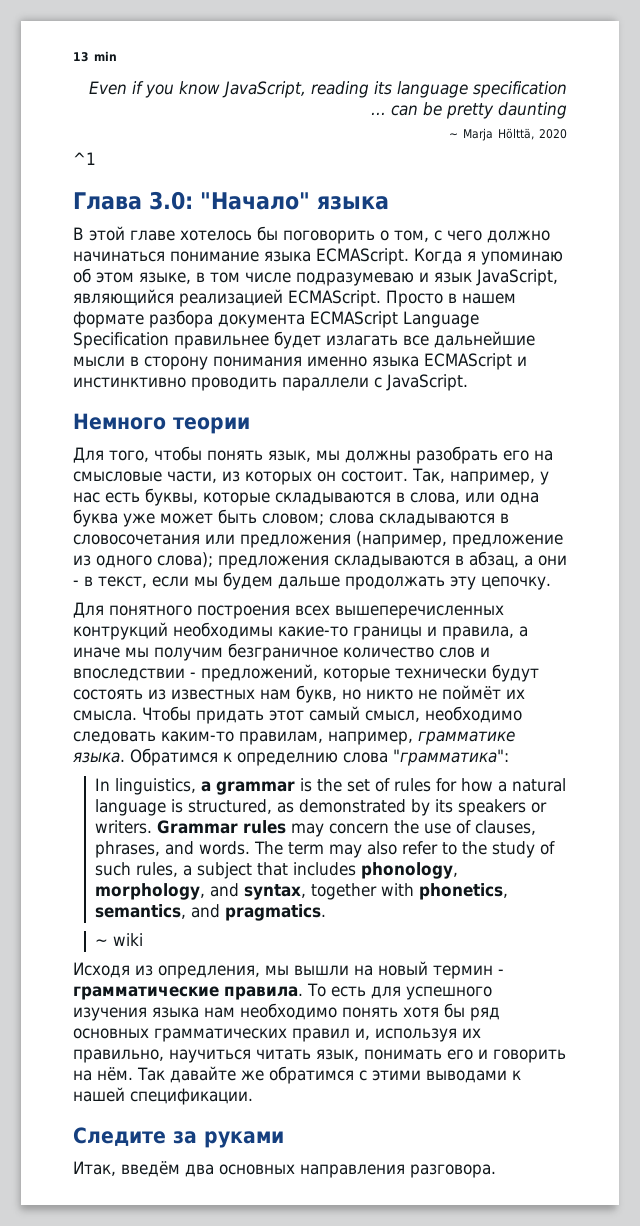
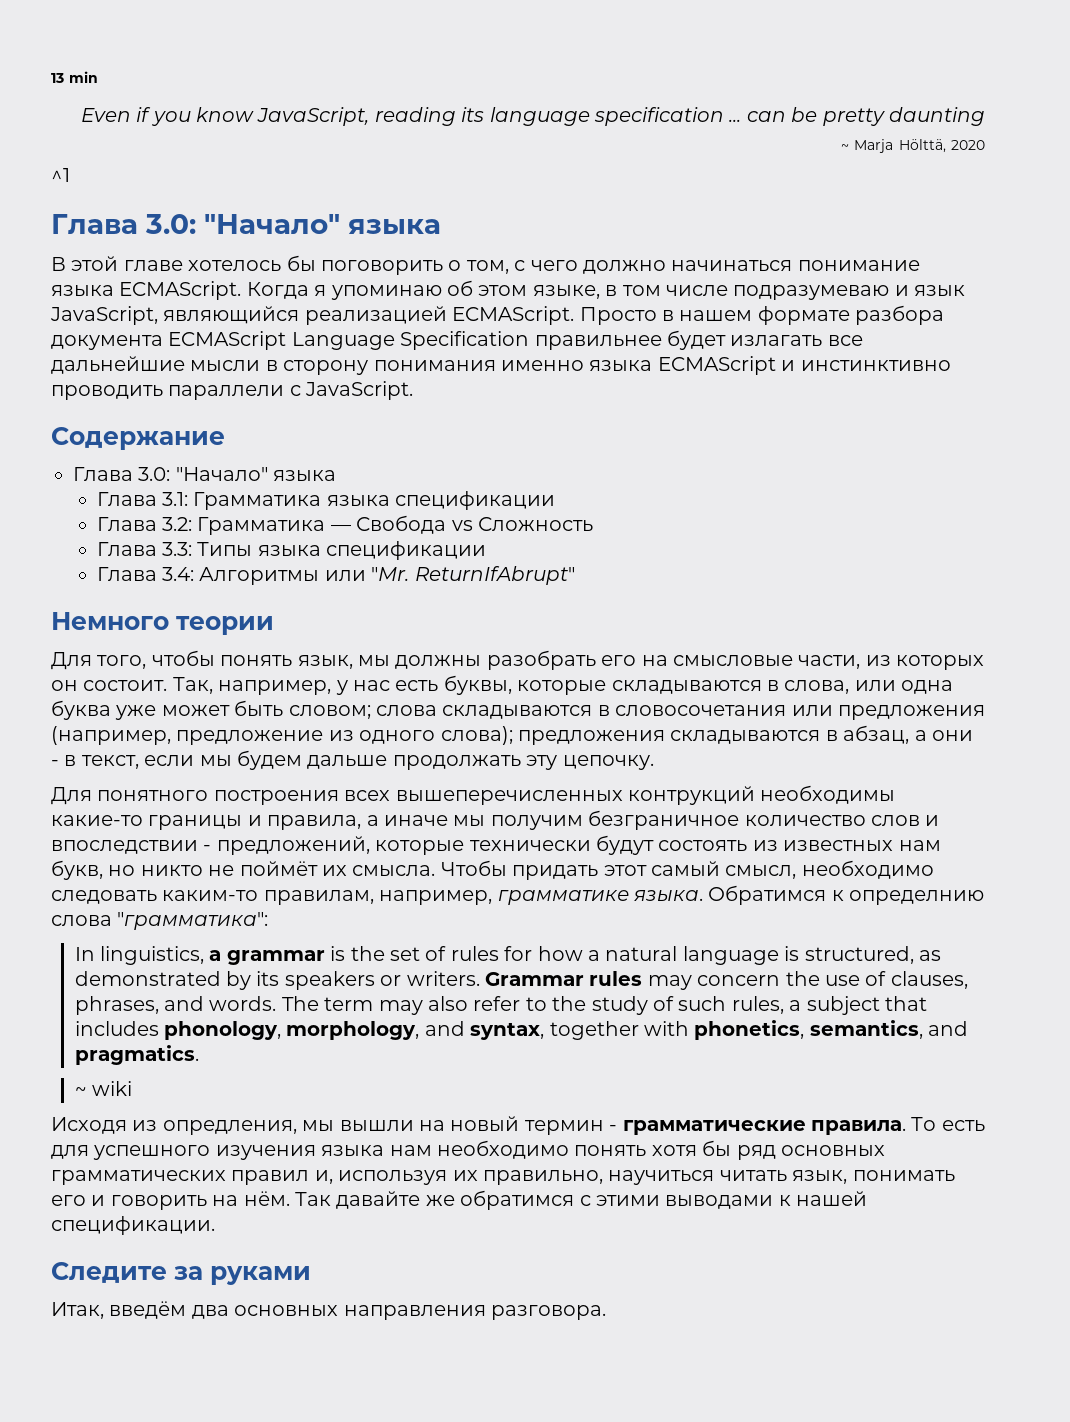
+ Содержание
+ Глава 3.0: "Начало" языка
+ Глава 3.1: Грамматика языка спецификации
+ Глава 3.2: Грамматика — Свобода vs Сложность
+ Глава 3.3: Типы языка спецификации
+ Глава 3.4: Алгоритмы или "Mr. ReturnIfAbrupt"

